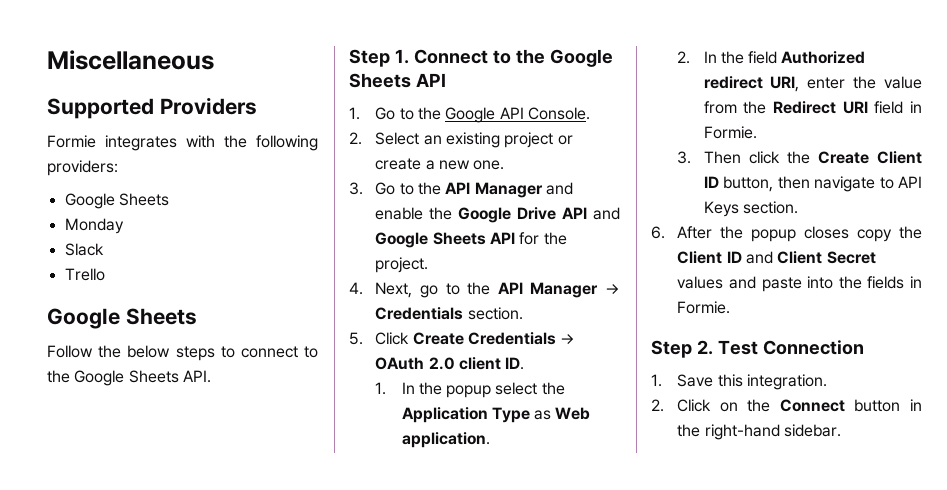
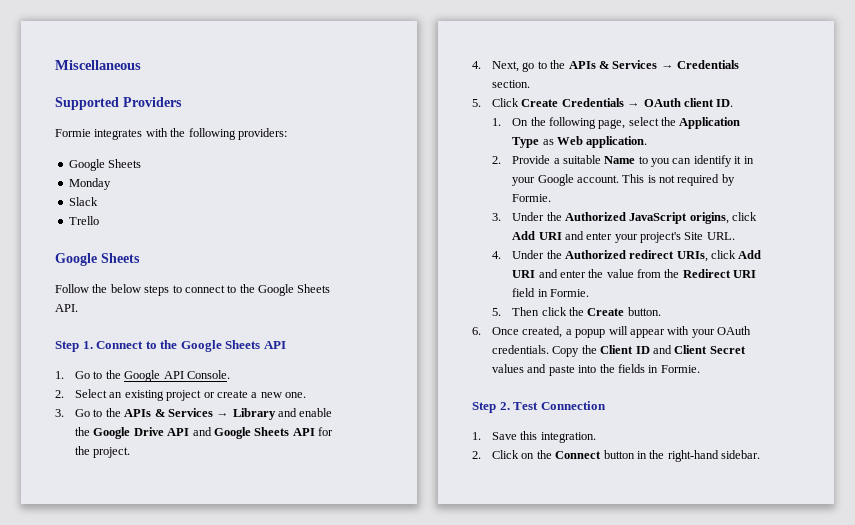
- 3. Go to the API Manager and enable the Google Drive API and Google Sheets API for the project.
+ 3. Go to the APIs & Services → Library and enable the Google Drive API and Google Sheets API for the project.
- 4. Next, go to the API Manager → Credentials section.
+ 4. Next, go to the APIs & Services → Credentials section.
- 5. Click Create Credentials → OAuth 2.0 client ID.
+ 5. Click Create Credentials → OAuth client ID.
- 1. In the popup select the Application Type as Web application.
+ 1. On the following page, select the Application Type as Web application.
- 2. In the field Authorized redirect URI, enter the value from the Redirect URI field in Formie.
+ 2. Provide a suitable Name to you can identify it in your Google account. This is not required by Formie.
+ 3. Under the Authorized JavaScript origins, click Add URI and enter your project's Site URL.
+ 4. Under the Authorized redirect URIs, click Add URI and enter the value from the Redirect URI field in Formie.
- 3. Then click the Create Client ID button, then navigate to API Keys section.
- 6. After the popup closes copy the Client ID and Client Secret values and paste into the fields in Formie.
+ 5. Then click the Create button.
+ 6. Once created, a popup will appear with your OAuth credentials. Copy the Client ID and Client Secret values and paste into the fields in Formie.

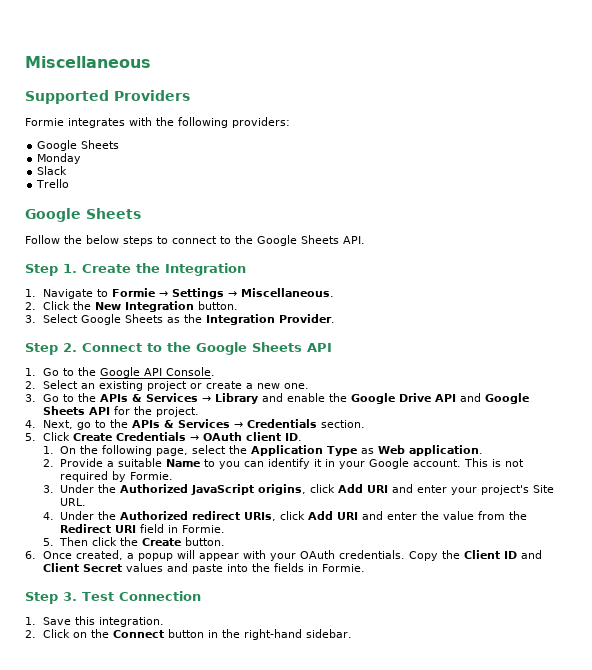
- Step 1. Connect to the Google Sheets API
+ Step 1. Create the Integration
+ 1. Navigate to Formie → Settings → Miscellaneous.
+ 2. Click the New Integration button.
+ 3. Select Google Sheets as the Integration Provider.
+ Step 2. Connect to the Google Sheets API
- Step 2. Test Connection
+ Step 3. Test Connection

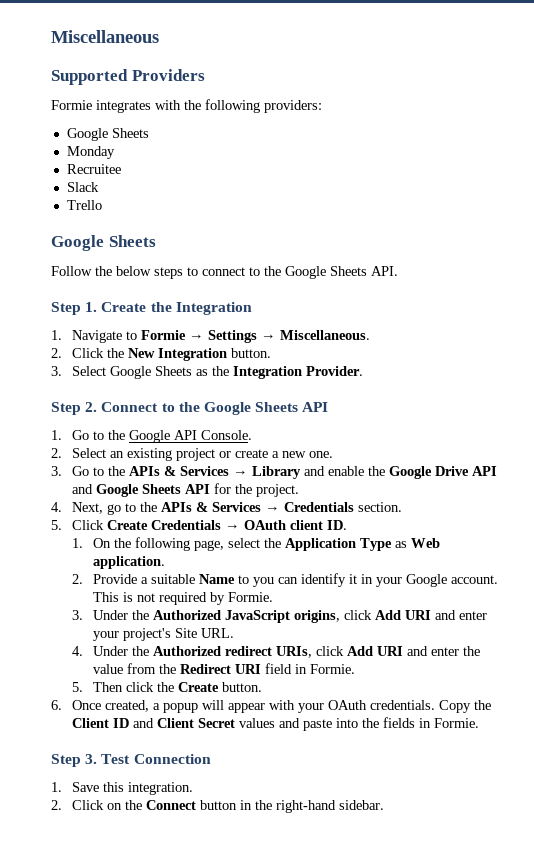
+ Recruitee

